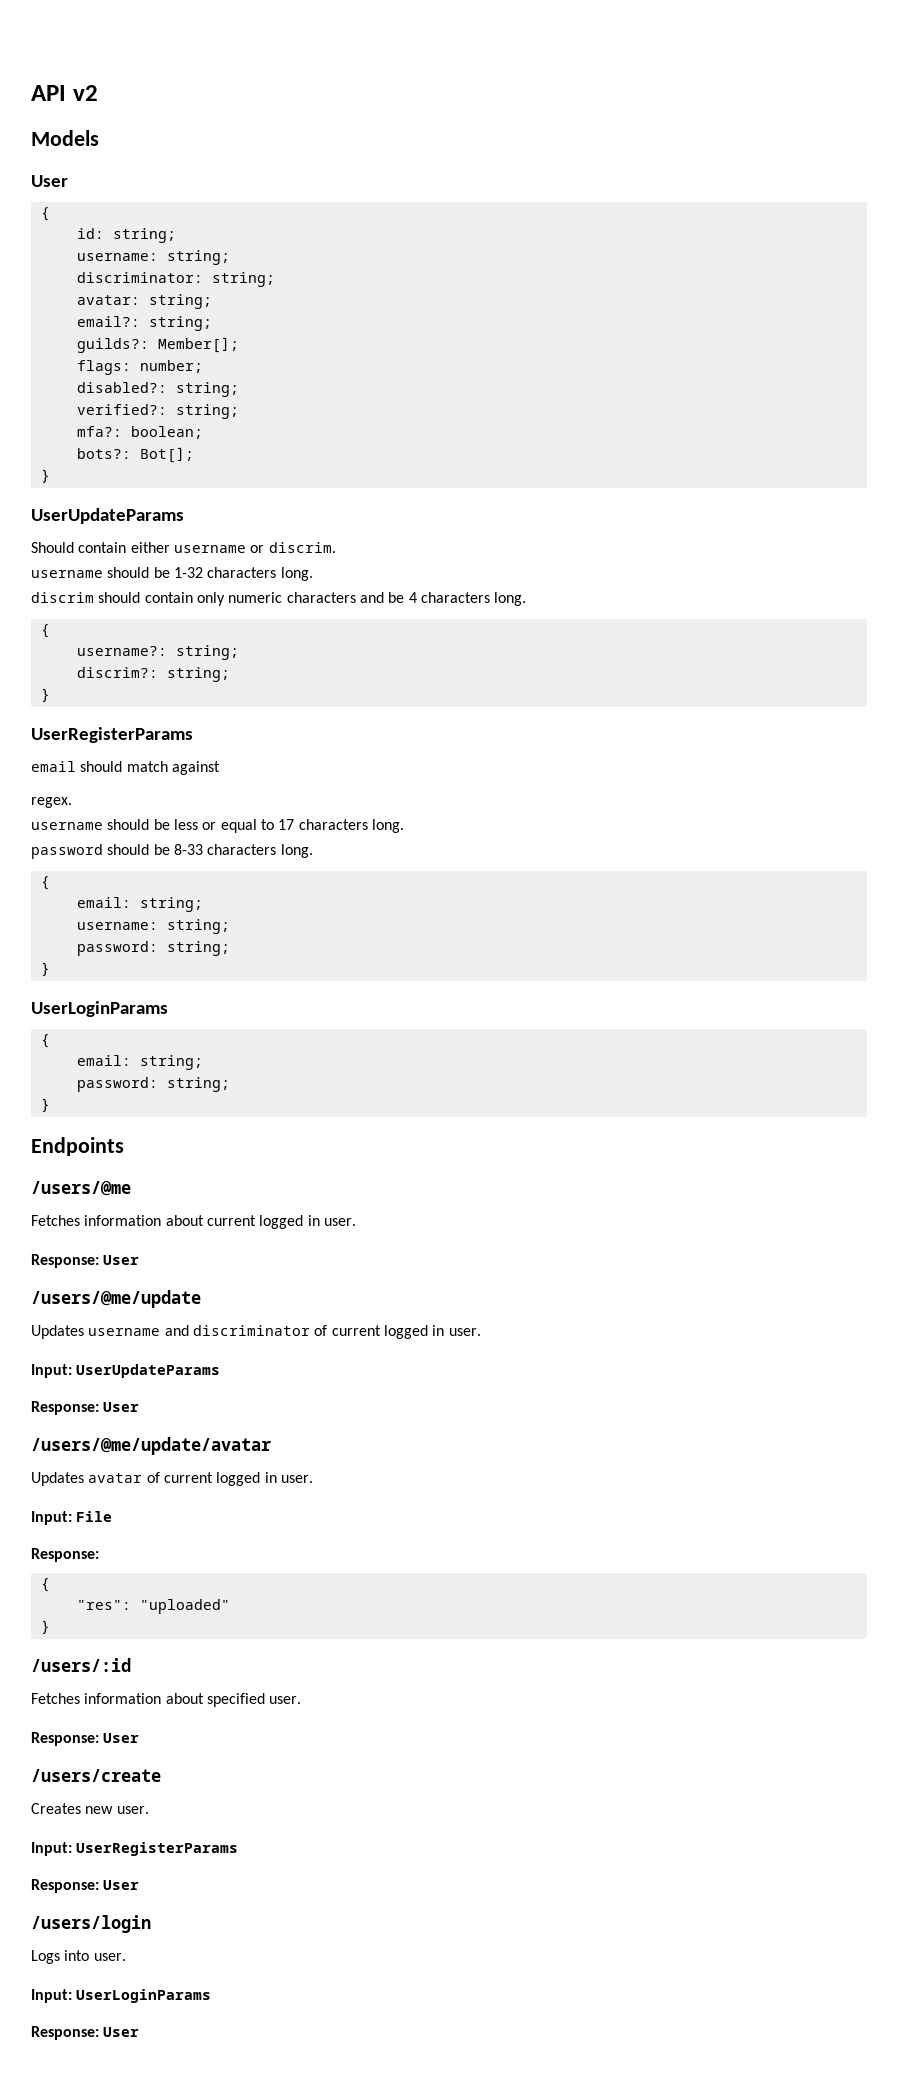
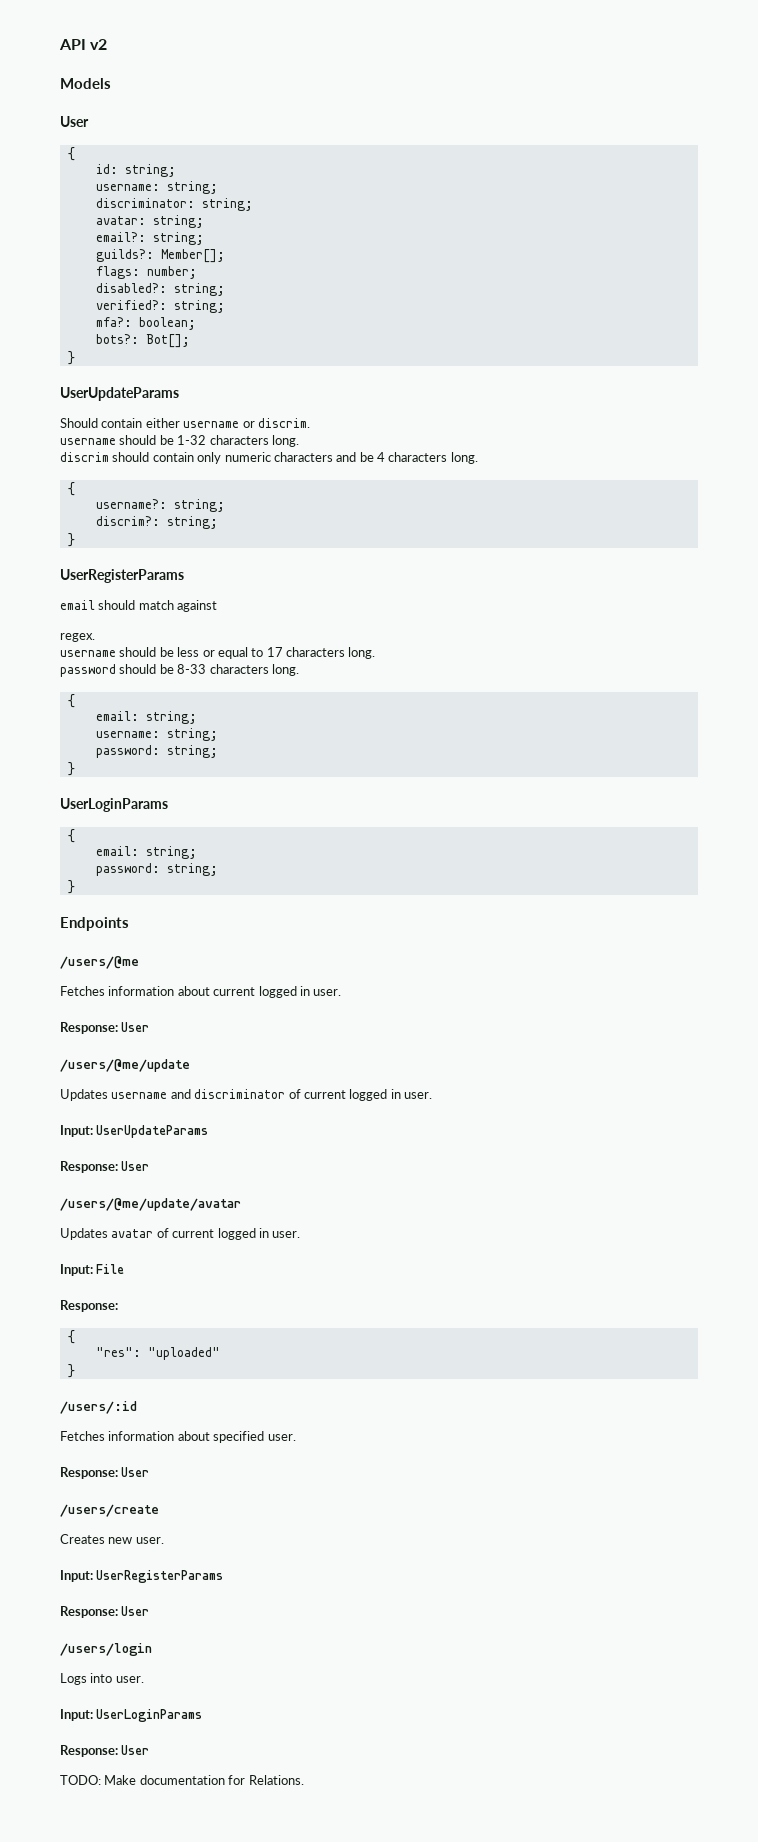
+ TODO: Make documentation for Relations.

